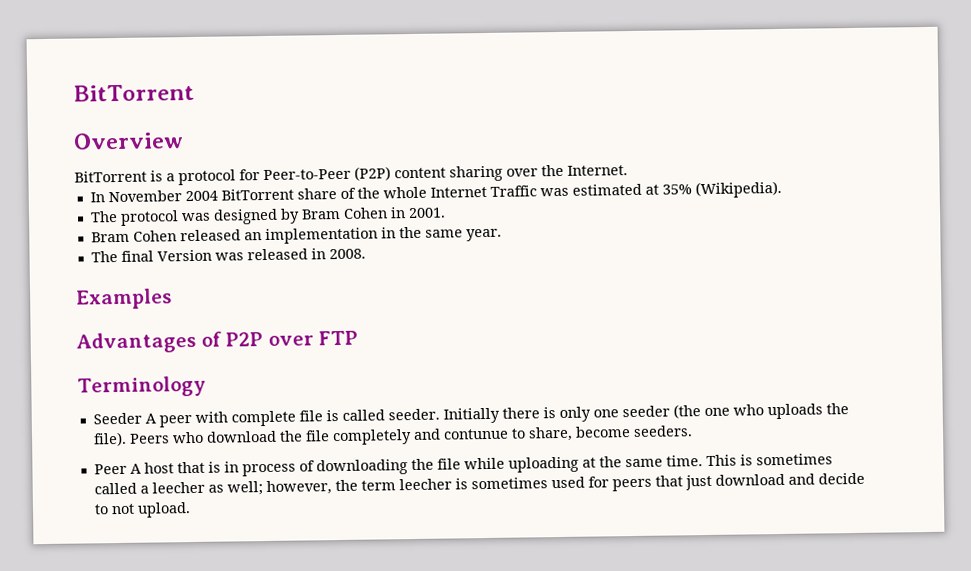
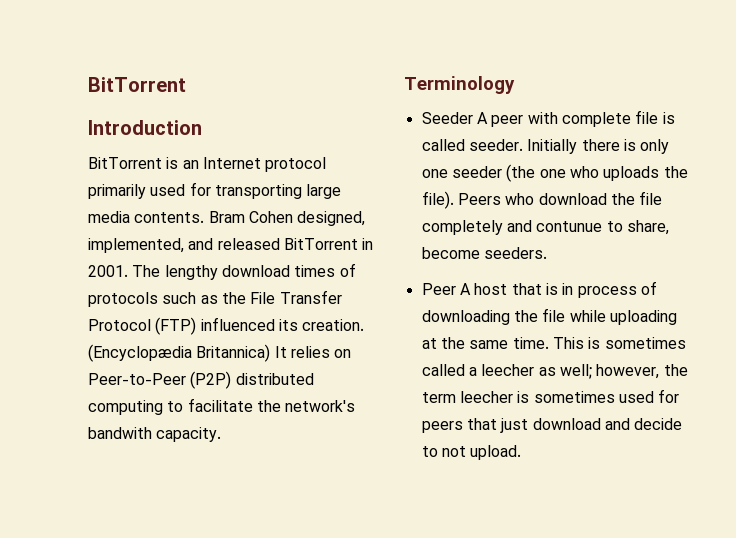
- Overview
+ Introduction
- BitTorrent is a protocol for Peer-to-Peer (P2P) content sharing over the Internet.
- In November 2004 BitTorrent share of the whole Internet Traffic was estimated at 35% (Wikipedia).
- The protocol was designed by Bram Cohen in 2001.
- Bram Cohen released an implementation in the same year.
- The final Version was released in 2008.
- Examples
- Advantages of P2P over FTP
+ BitTorrent is an Internet protocol primarily used for transporting large media contents. Bram Cohen designed, implemented, and released BitTorrent in 2001. The lengthy download times of protocols such as the File Transfer Protocol (FTP) influenced its creation. (Encyclopædia Britannica) It relies on Peer-to-Peer (P2P) distributed computing to facilitate the network's bandwith capacity.

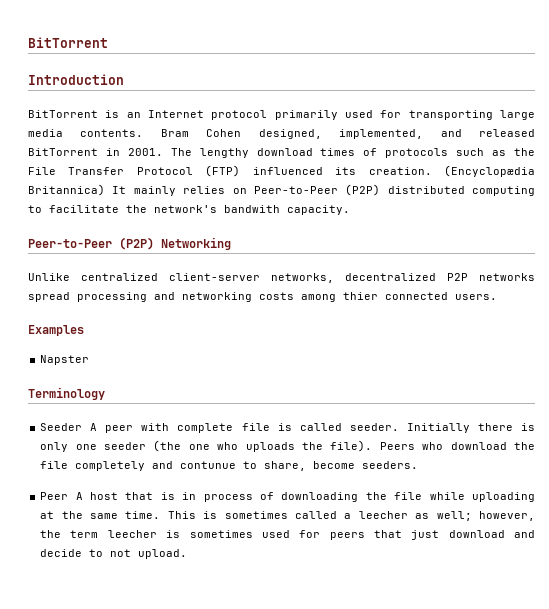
- (Encyclopædia Britannica) It relies on Peer-to-Peer (P2P) distributed computing to facilitate the network's bandwith capacity.
+ (Encyclopædia Britannica) It mainly relies on Peer-to-Peer (P2P) distributed computing to facilitate the network's bandwith capacity.
+ Peer-to-Peer (P2P) Networking
+ Unlike centralized client-server networks, decentralized P2P networks spread processing and networking costs among thier connected users.
+ Examples
+ Napster

